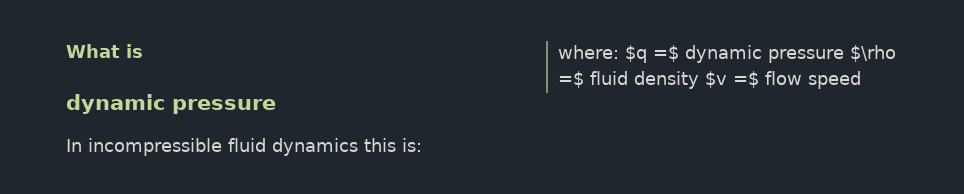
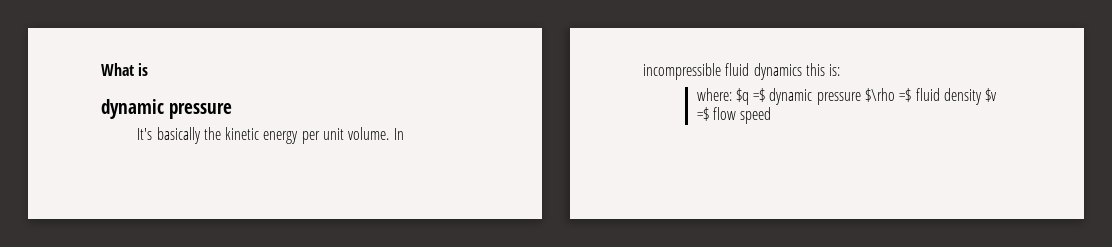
+ It's basically the kinetic energy per unit volume.

